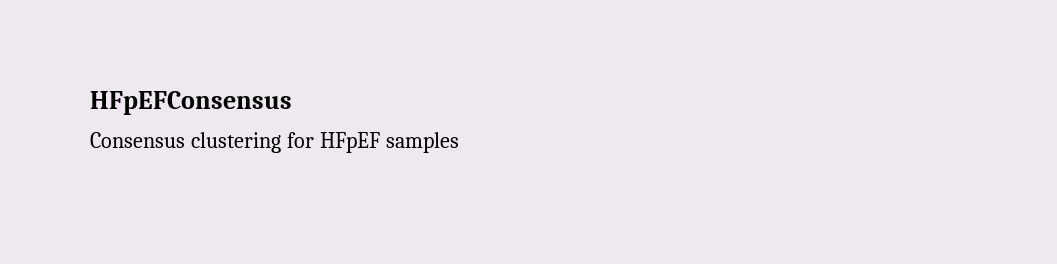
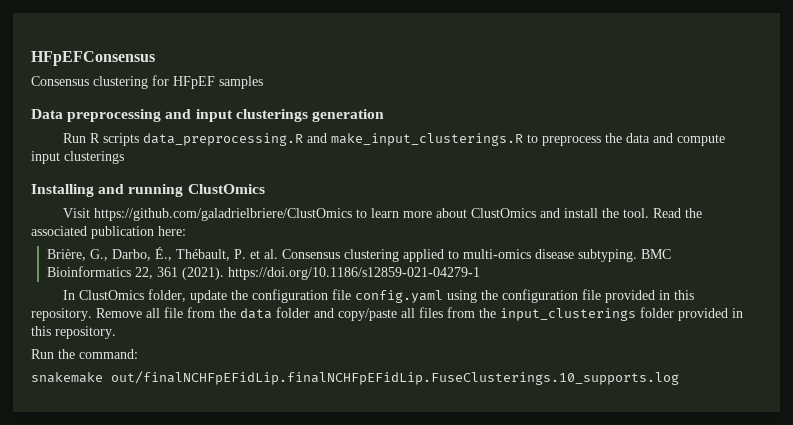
+ Data preprocessing and input clusterings generation
+ Run R scripts data_preprocessing.R and make_input_clusterings.R to preprocess the data and compute input clusterings
+ Installing and running ClustOmics
+ Visit https://github.com/galadrielbriere/ClustOmics to learn more about ClustOmics and install the tool. Read the associated publication here:
+ Brière, G., Darbo, É., Thébault, P. et al. Consensus clustering applied to multi-omics disease subtyping. BMC Bioinformatics 22, 361 (2021). https://doi.org/10.1186/s12859-021-04279-1
+ In ClustOmics folder, update the configuration file config.yaml using the configuration file provided in this repository. Remove all file from the data folder and copy/paste all files from the input_clusterings folder provided in this repository.
+ Run the command:
+ snakemake out/finalNCHFpEFidLip.finalNCHFpEFidLip.FuseClusterings.10_supports.log

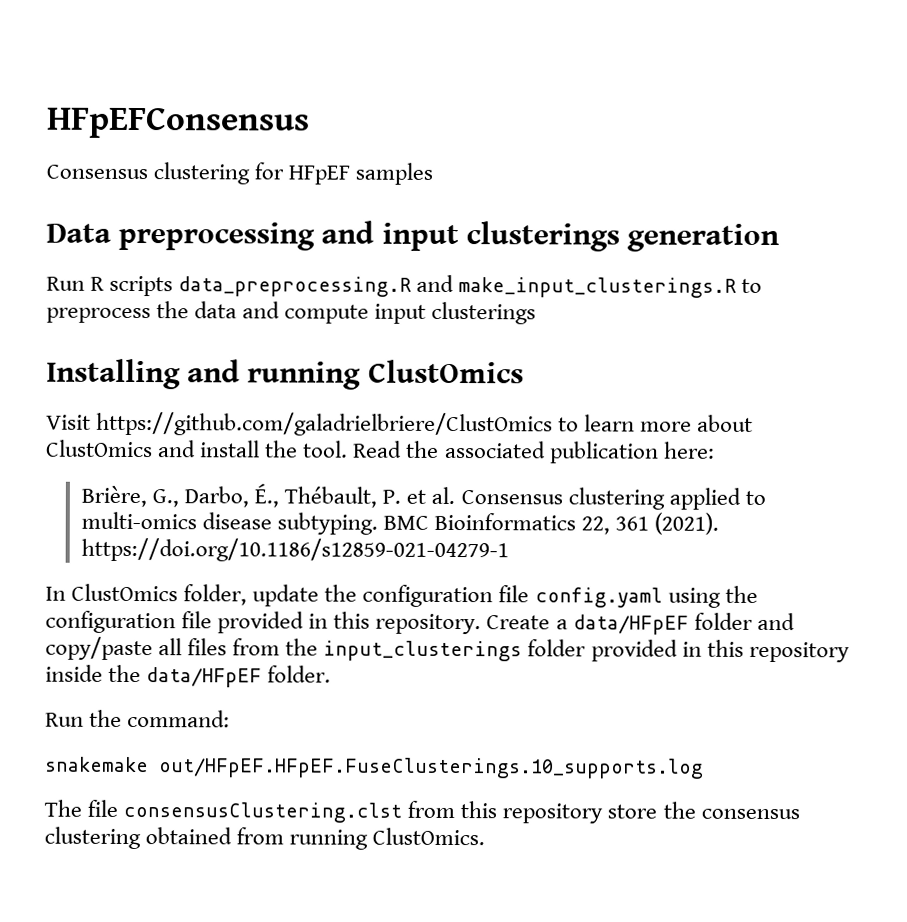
- Remove all file from the data folder and copy/paste all files from the input_clusterings folder provided in this repository.
+ Create a data/HFpEF folder and copy/paste all files from the input_clusterings folder provided in this repository inside the data/HFpEF folder.
- snakemake out/finalNCHFpEFidLip.finalNCHFpEFidLip.FuseClusterings.10_supports.log
+ snakemake out/HFpEF.HFpEF.FuseClusterings.10_supports.log
+ The file consensusClustering.clst from this repository store the consensus clustering obtained from running ClustOmics.

